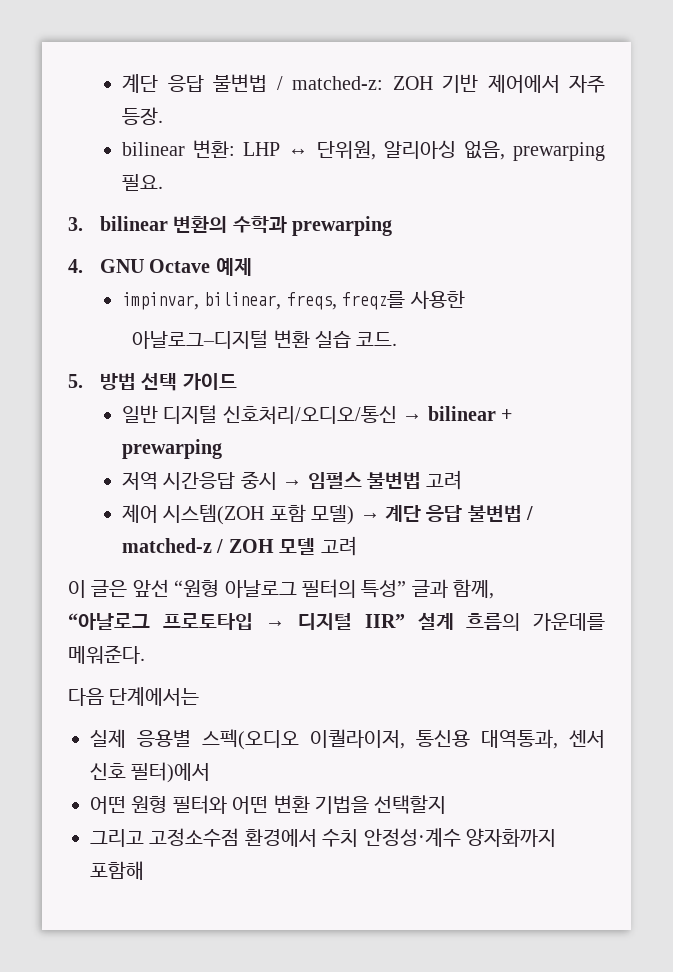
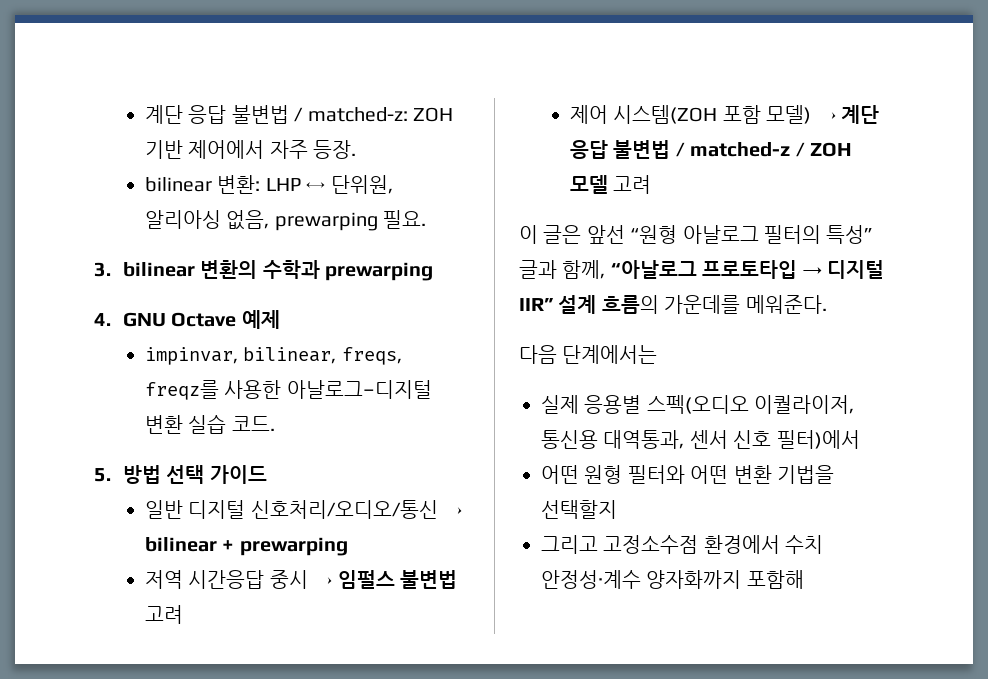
- impinvar, bilinear, freqs, freqz를 사용한
- 아날로그–디지털 변환 실습 코드.
+ impinvar, bilinear, freqs, freqz를 사용한 아날로그–디지털 변환 실습 코드.
- 이 글은 앞선 “원형 아날로그 필터의 특성” 글과 함께,
- “아날로그 프로토타입 → 디지털 IIR” 설계 흐름의 가운데를 메워준다.
+ 이 글은 앞선 “원형 아날로그 필터의 특성” 글과 함께, “아날로그 프로토타입 → 디지털 IIR” 설계 흐름의 가운데를 메워준다.

